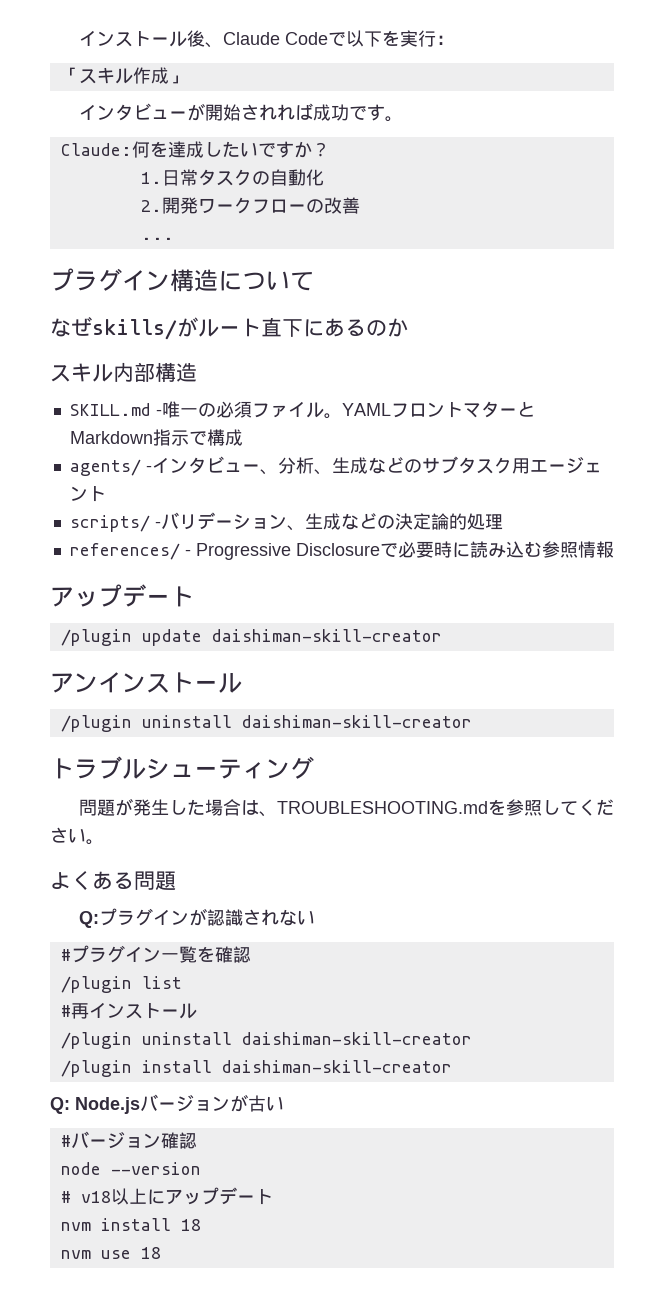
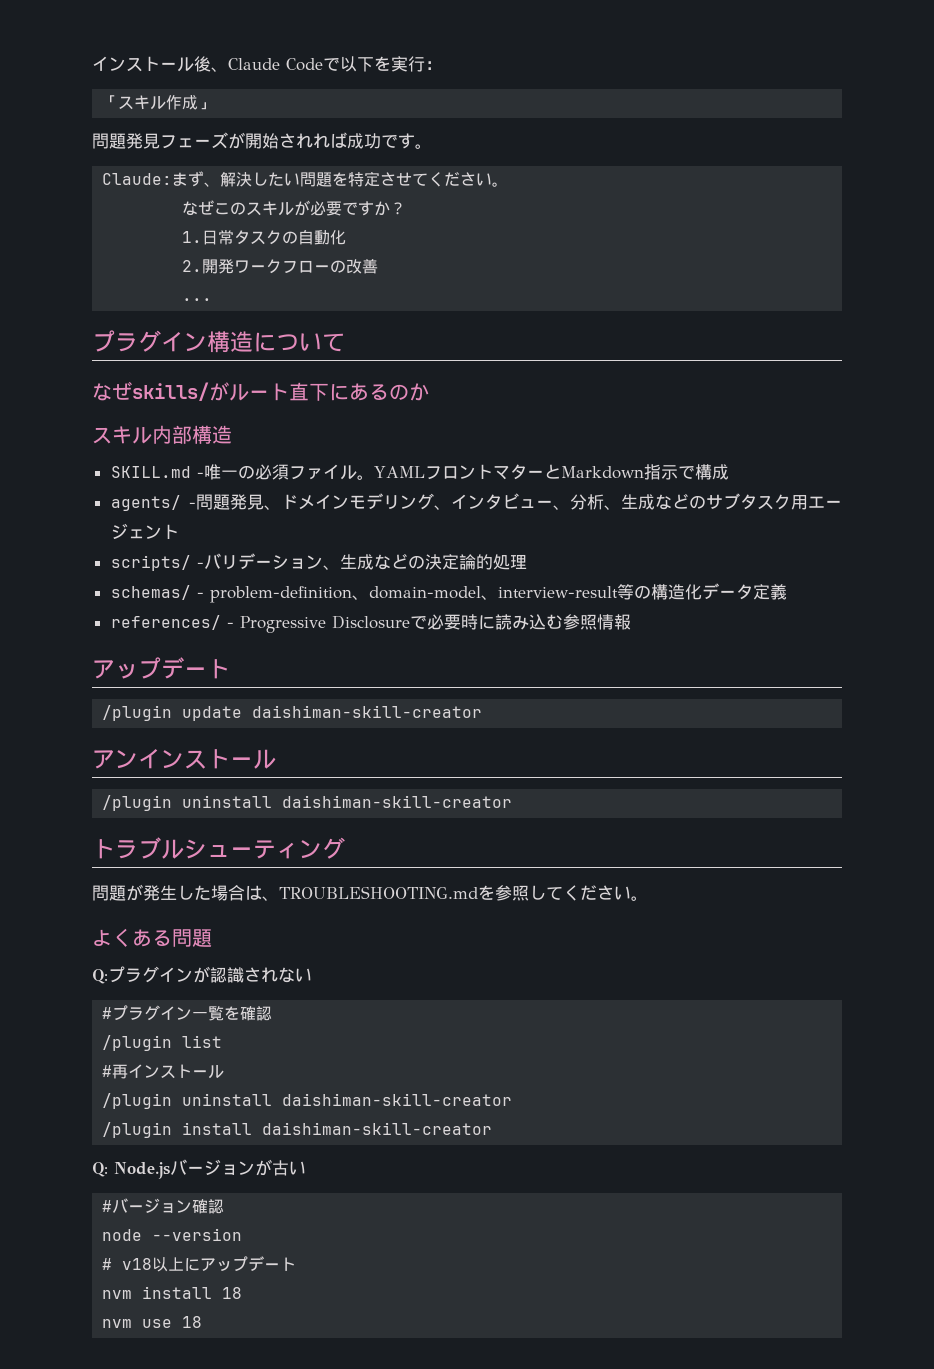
- インタビューが開始されれば成功です。
+ 問題発見フェーズが開始されれば成功です。
- Claude:何を達成したいですか？
+ Claude:まず、解決したい問題を特定させてください。
+ なぜこのスキルが必要ですか？
- agents/ -インタビュー、分析、生成などのサブタスク用エージェント
+ agents/ -問題発見、ドメインモデリング、インタビュー、分析、生成などのサブタスク用エージェント
+ schemas/ - problem-definition、domain-model、interview-result等の構造化データ定義

